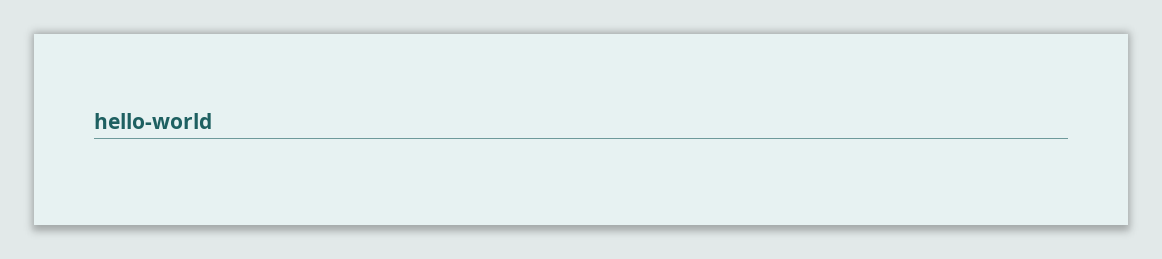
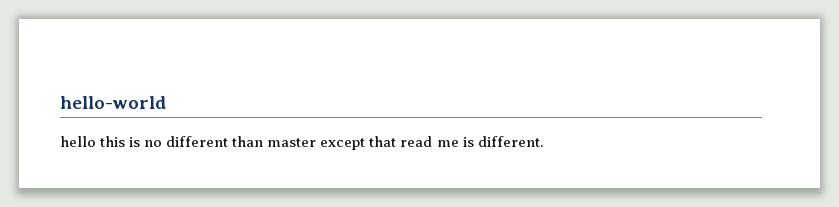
+ hello this is no different than master except that read me is different.

